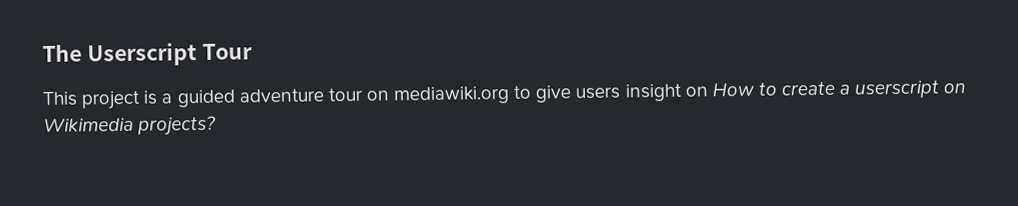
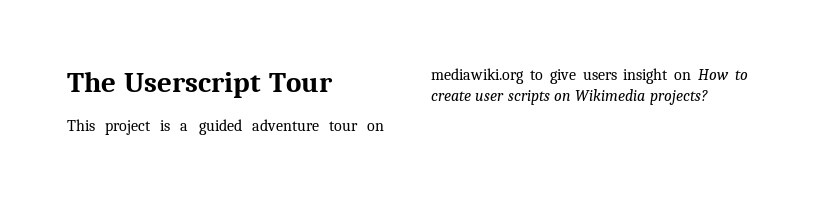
- This project is a guided adventure tour on mediawiki.org to give users insight on How to create a userscript on Wikimedia projects?
+ This project is a guided adventure tour on mediawiki.org to give users insight on How to create user scripts on Wikimedia projects?

